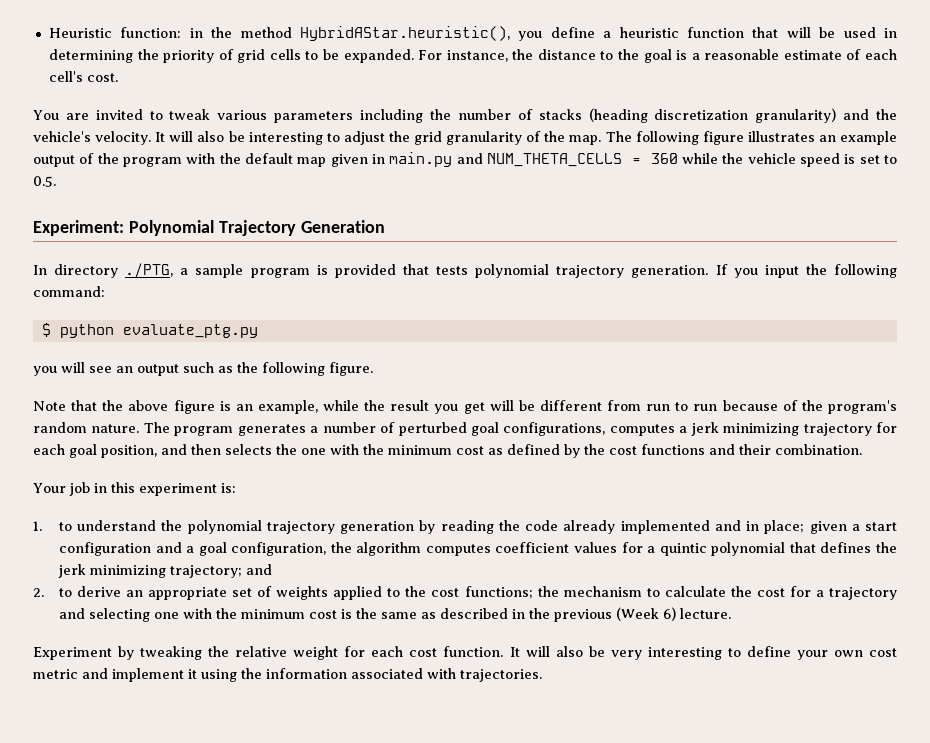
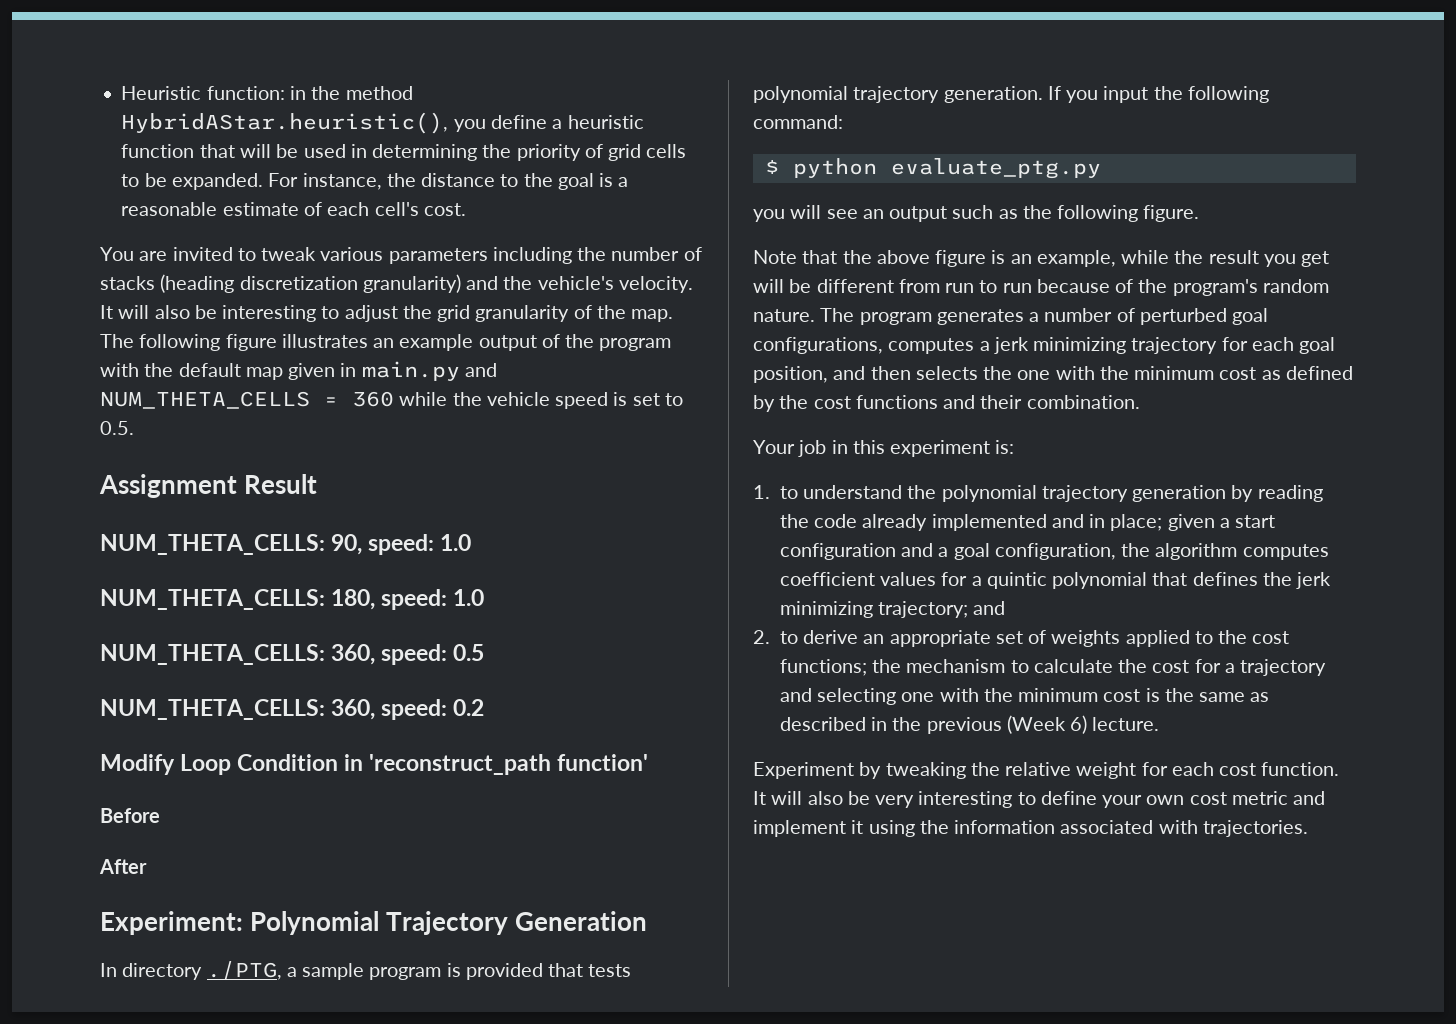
+ Assignment Result
+ NUM_THETA_CELLS: 90, speed: 1.0
+ NUM_THETA_CELLS: 180, speed: 1.0
+ NUM_THETA_CELLS: 360, speed: 0.5
+ NUM_THETA_CELLS: 360, speed: 0.2
+ Modify Loop Condition in 'reconstruct_path function'
+ Before
+ After

